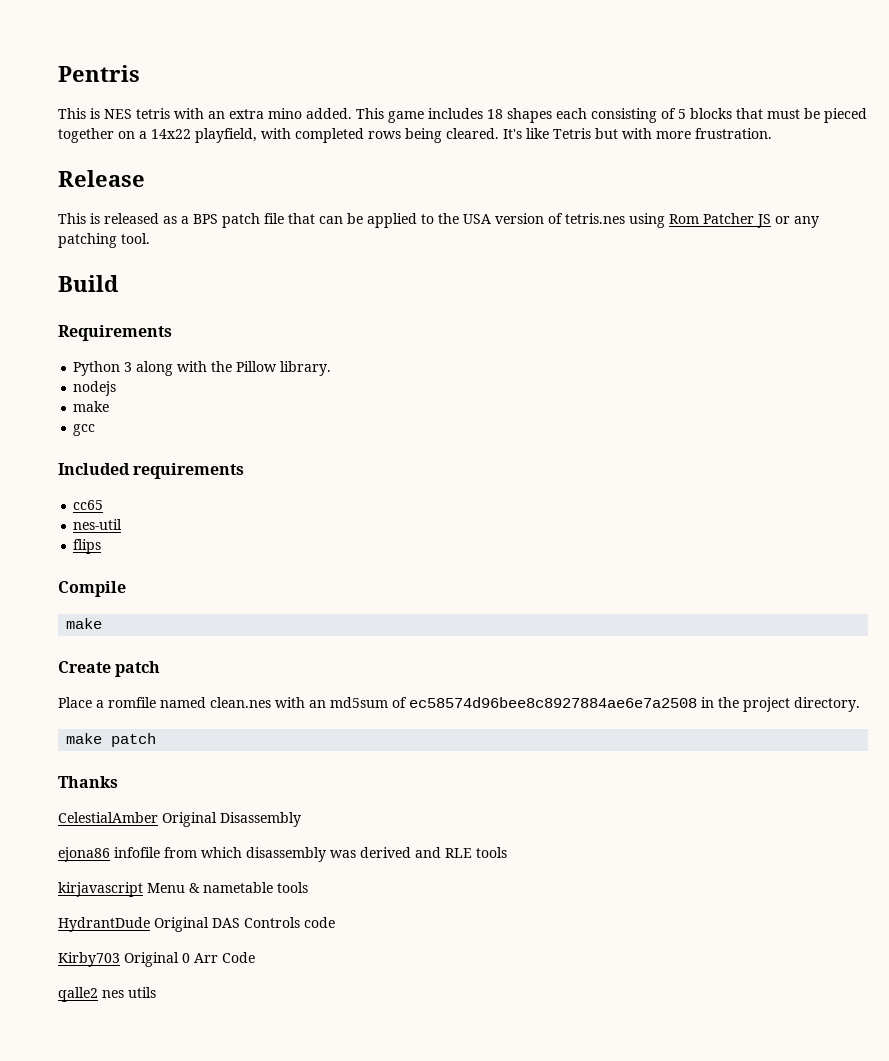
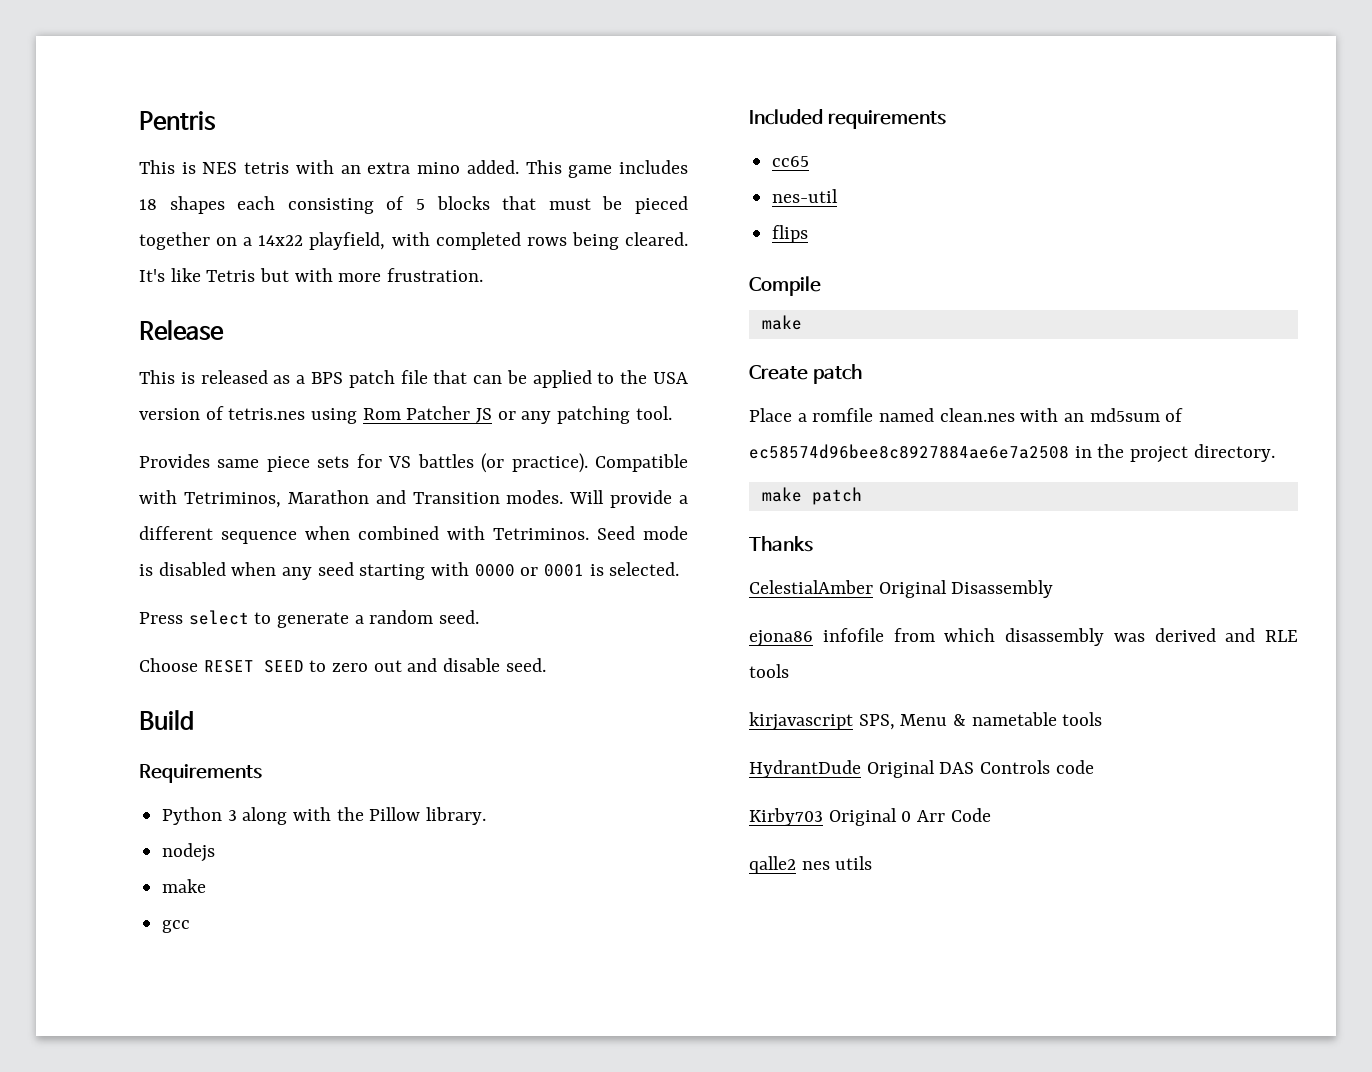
+ Provides same piece sets for VS battles (or practice). Compatible with Tetriminos, Marathon and Transition modes. Will provide a different sequence when combined with Tetriminos. Seed mode is disabled when any seed starting with 0000 or 0001 is selected.
+ Press select to generate a random seed.
+ Choose RESET SEED to zero out and disable seed.
- kirjavascript Menu & nametable tools
+ kirjavascript SPS, Menu & nametable tools

